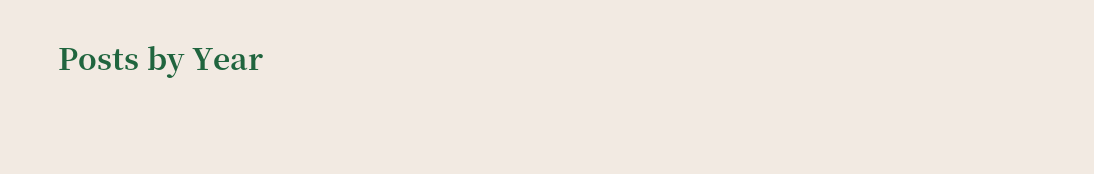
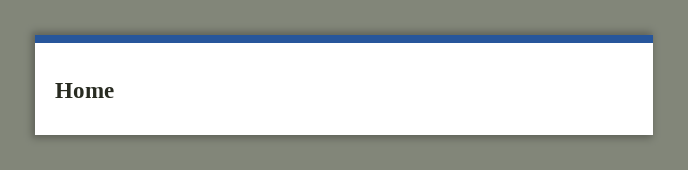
- Posts by Year
+ Home

